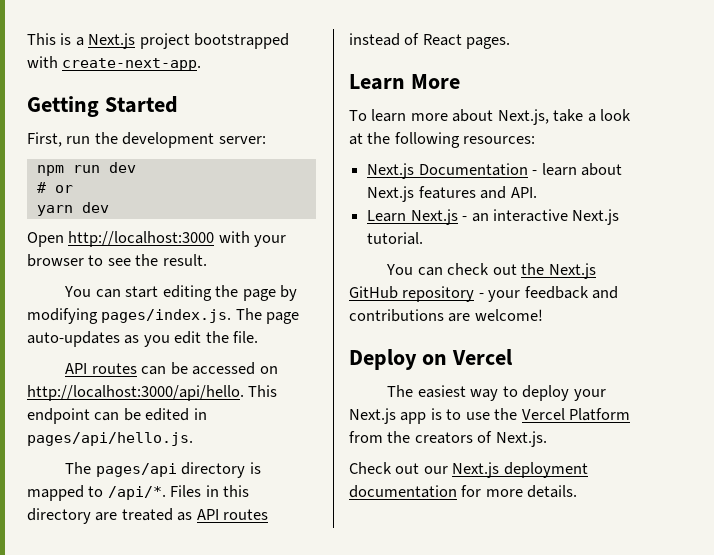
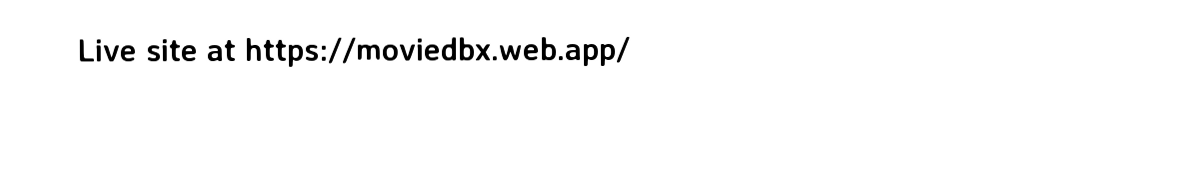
- This is a Next.js project bootstrapped with create-next-app.
- Getting Started
- First, run the development server:
- npm run dev
- # or
- yarn dev
- Open http://localhost:3000 with your browser to see the result.
- You can start editing the page by modifying pages/index.js. The page auto-updates as you edit the file.
- API routes can be accessed on http://localhost:3000/api/hello. This endpoint can be edited in pages/api/hello.js.
- The pages/api directory is mapped to /api/*. Files in this directory are treated as API routes instead of React pages.
- Learn More
- To learn more about Next.js, take a look at the following resources:
- Next.js Documentation - learn about Next.js features and API.
- Learn Next.js - an interactive Next.js tutorial.
- You can check out the Next.js GitHub repository - your feedback and contributions are welcome!
- Deploy on Vercel
- The easiest way to deploy your Next.js app is to use the Vercel Platform from the creators of Next.js.
- Check out our Next.js deployment documentation for more details.
+ Live site at https://moviedbx.web.app/

